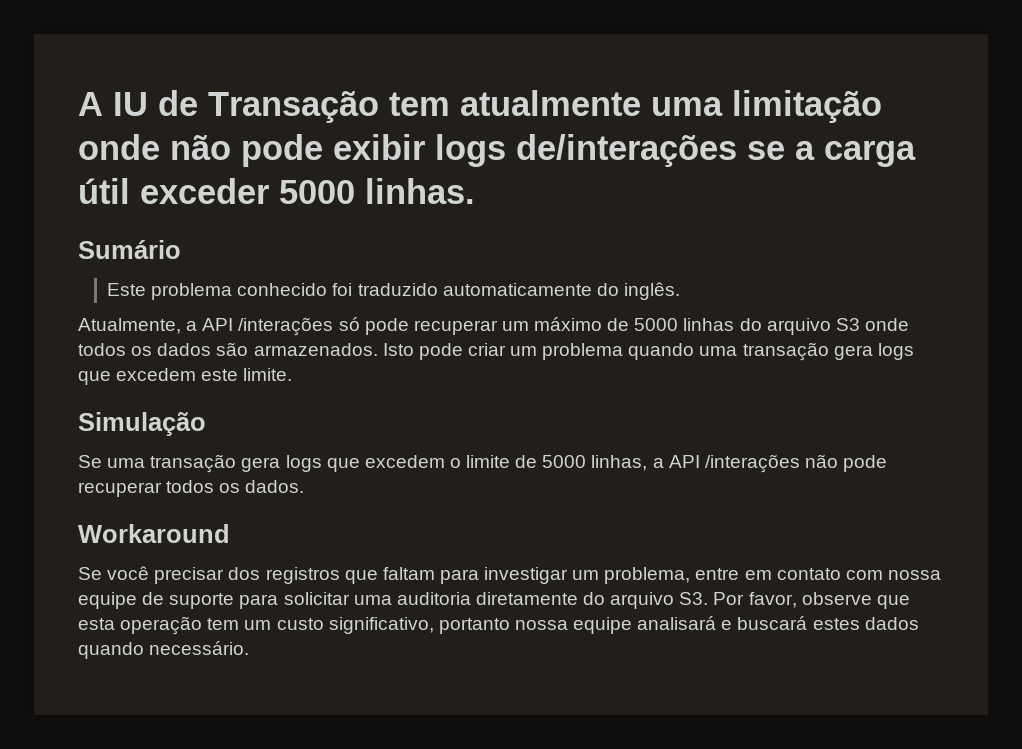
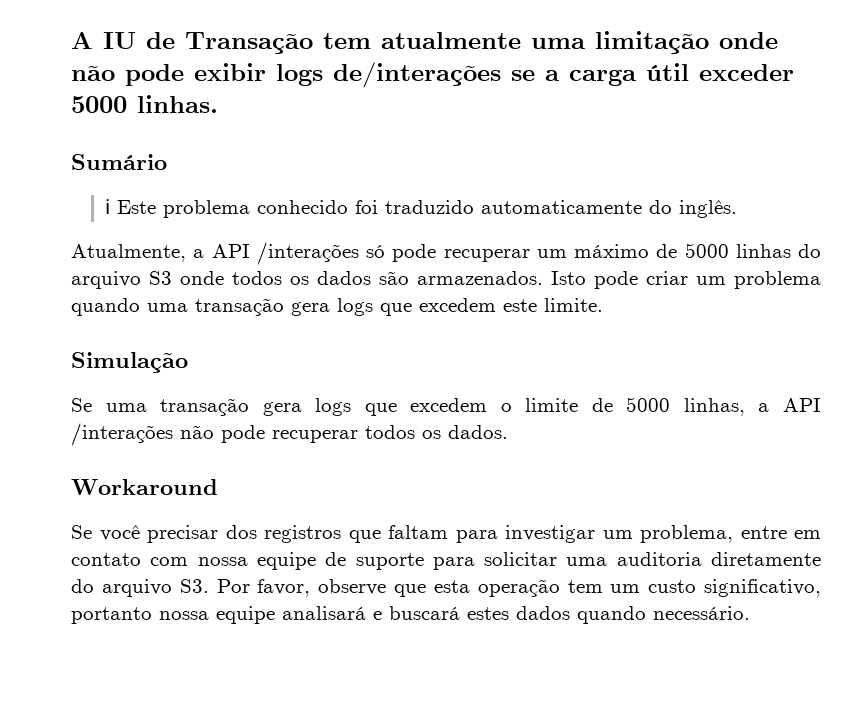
- Este problema conhecido foi traduzido automaticamente do inglês.
+ ℹ Este problema conhecido foi traduzido automaticamente do inglês.

